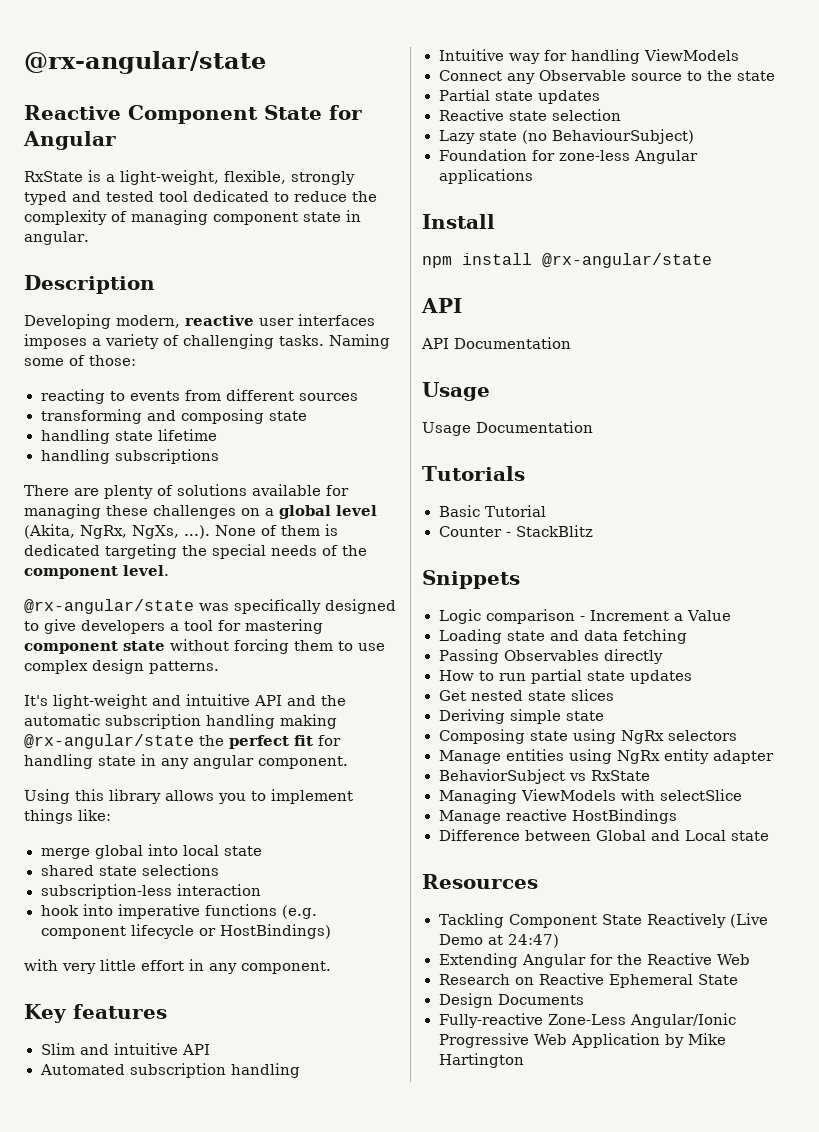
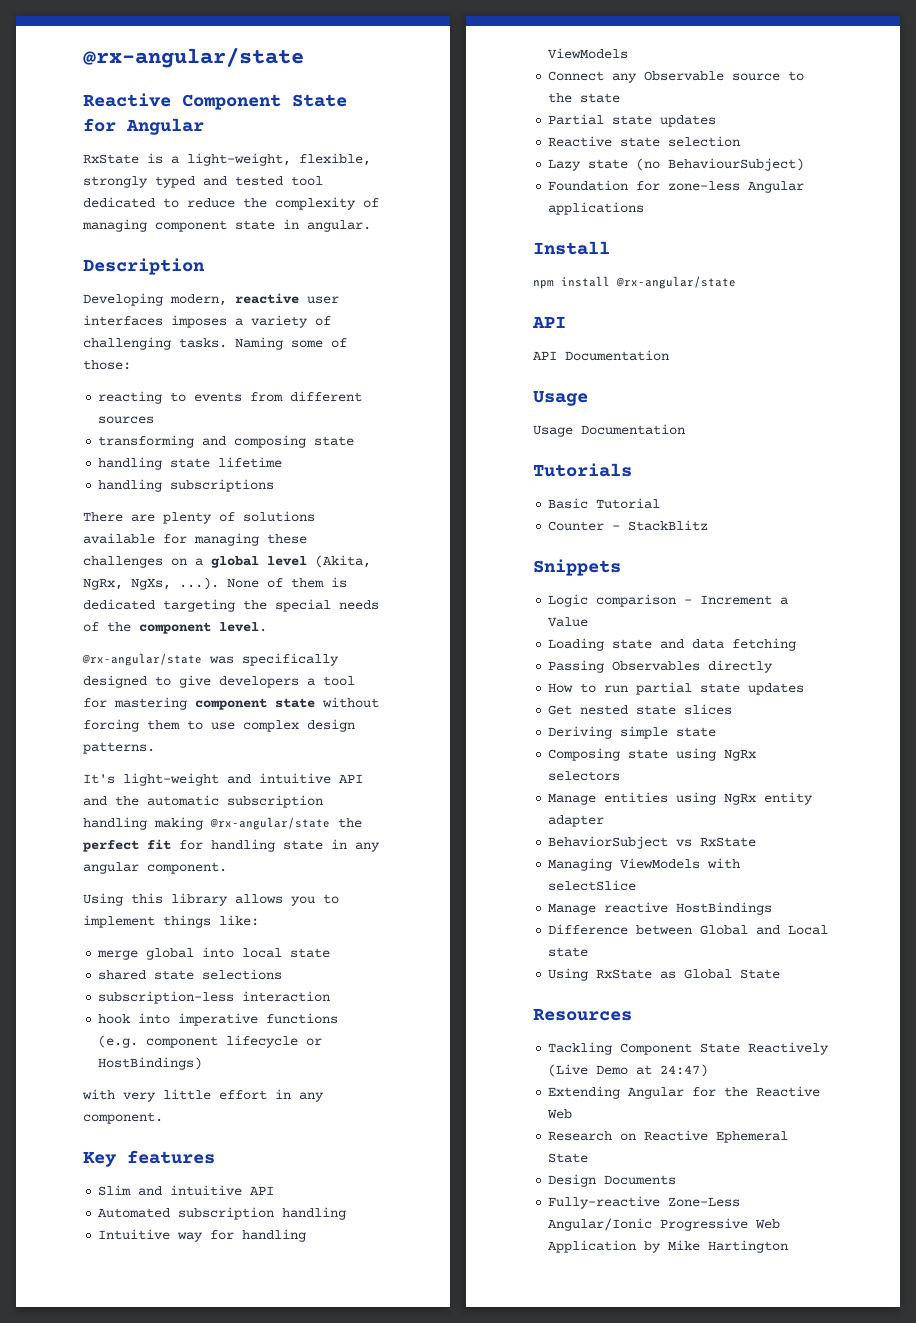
+ Using RxState as Global State

